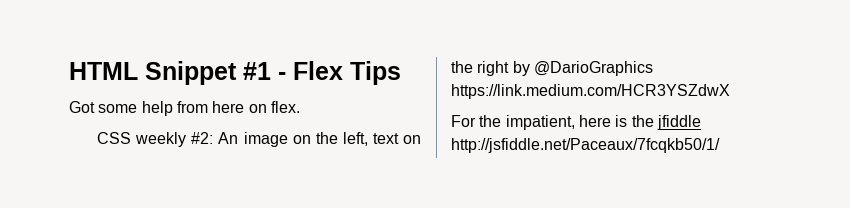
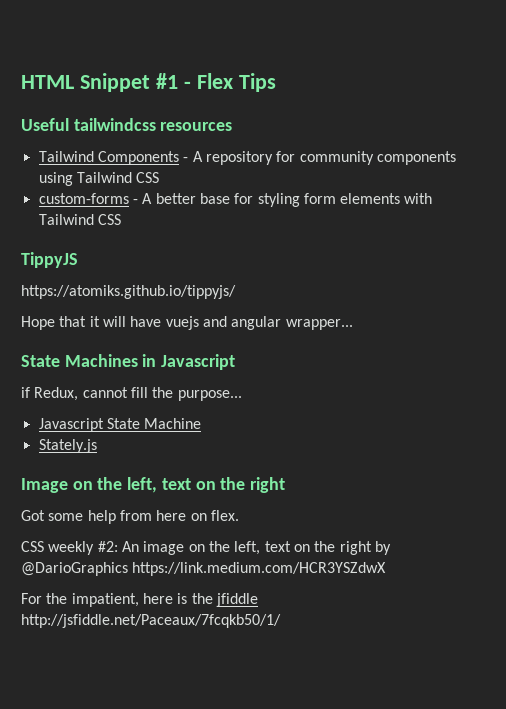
+ Useful tailwindcss resources
+ Tailwind Components - A repository for community components using Tailwind CSS
+ custom-forms - A better base for styling form elements with Tailwind CSS
+ TippyJS
+ https://atomiks.github.io/tippyjs/
+ Hope that it will have vuejs and angular wrapper...
+ State Machines in Javascript
+ if Redux, cannot fill the purpose...
+ Javascript State Machine
+ Stately.js
+ Image on the left, text on the right

